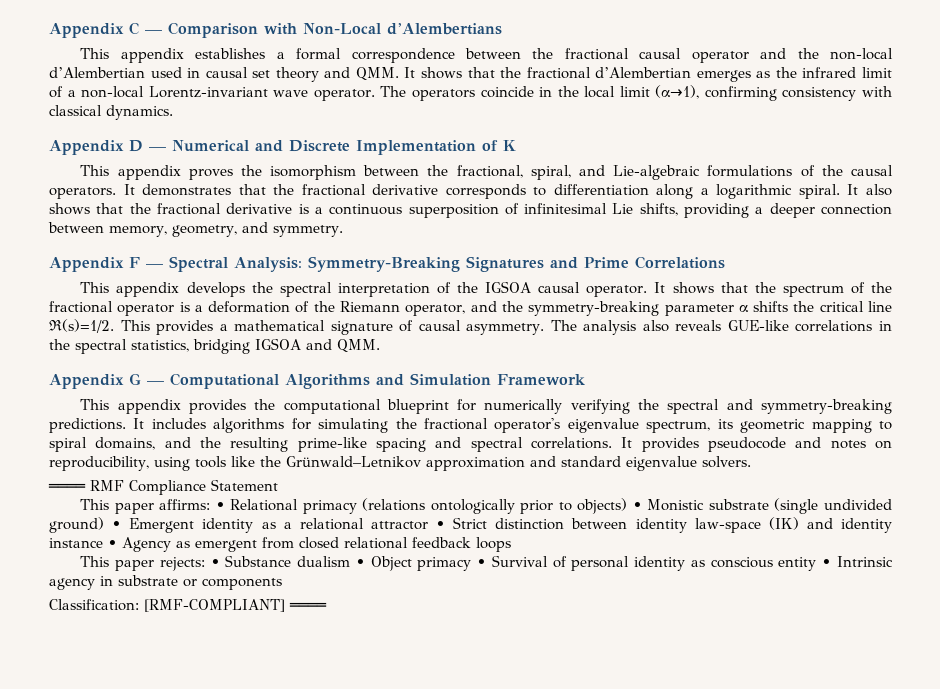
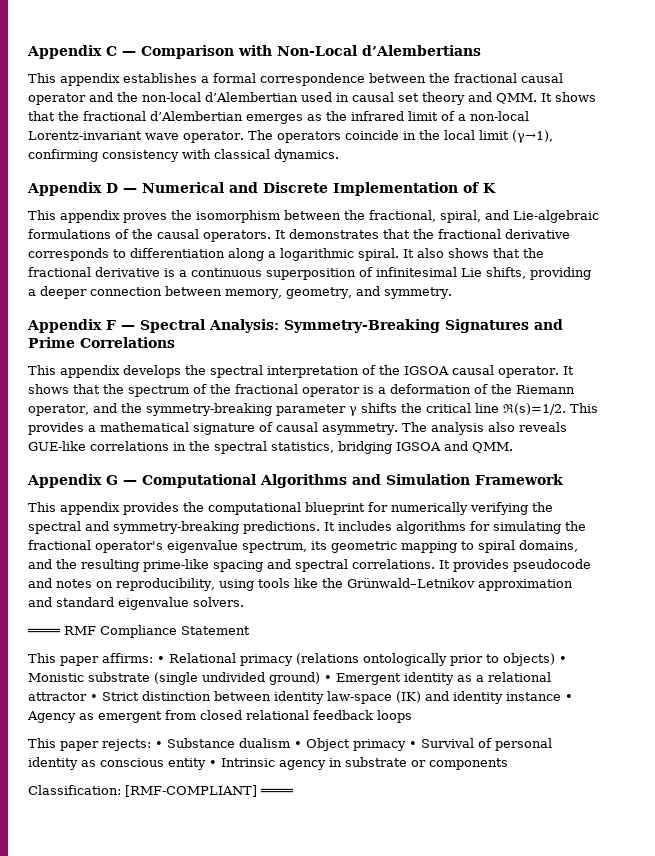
- The operators coincide in the local limit (α→1), confirming consistency with classical dynamics.
+ The operators coincide in the local limit (γ→1), confirming consistency with classical dynamics.
- It shows that the spectrum of the fractional operator is a deformation of the Riemann operator, and the symmetry-breaking parameter α shifts the critical line ℜ(s)=1/2.
+ It shows that the spectrum of the fractional operator is a deformation of the Riemann operator, and the symmetry-breaking parameter γ shifts the critical line ℜ(s)=1/2.

